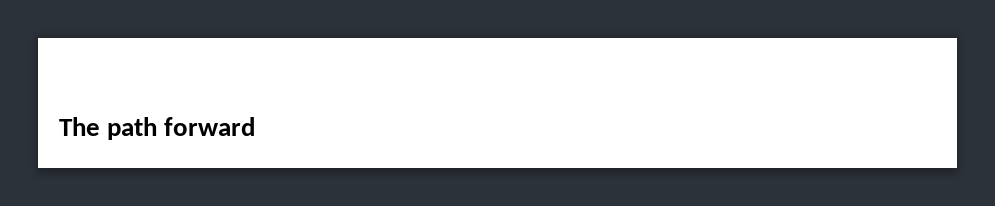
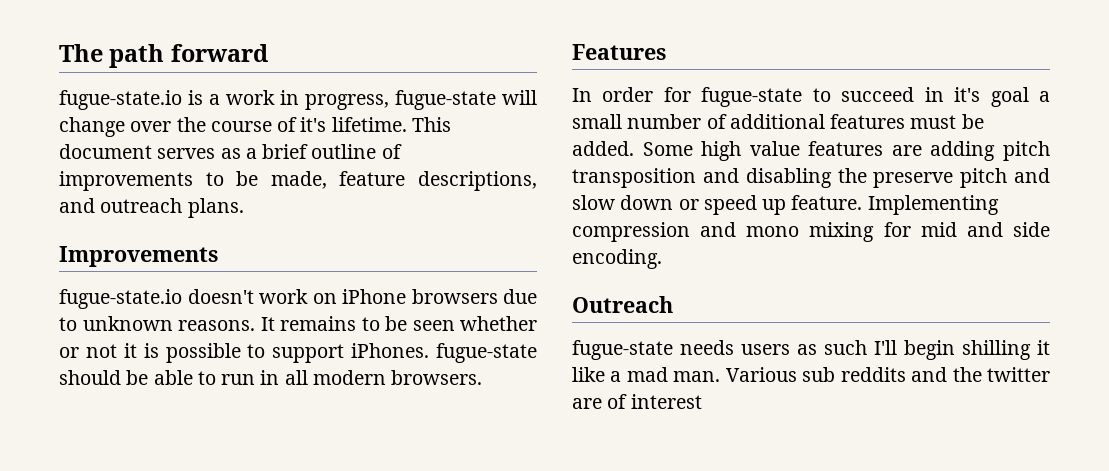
+ fugue-state.io is a work in progress, fugue-state will change over the course of it's lifetime. This document serves as a brief outline of improvements to be made, feature descriptions, and outreach plans.
+ Improvements
+ fugue-state.io doesn't work on iPhone browsers due to unknown reasons. It remains to be seen whether or not it is possible to support iPhones. fugue-state should be able to run in all modern browsers.
+ Features
+ In order for fugue-state to succeed in it's goal a small number of additional features must be added. Some high value features are adding pitch transposition and disabling the preserve pitch and slow down or speed up feature. Implementing compression and mono mixing for mid and side encoding.
+ Outreach
+ fugue-state needs users as such I'll begin shilling it like a mad man. Various sub reddits and the twitter are of interest

